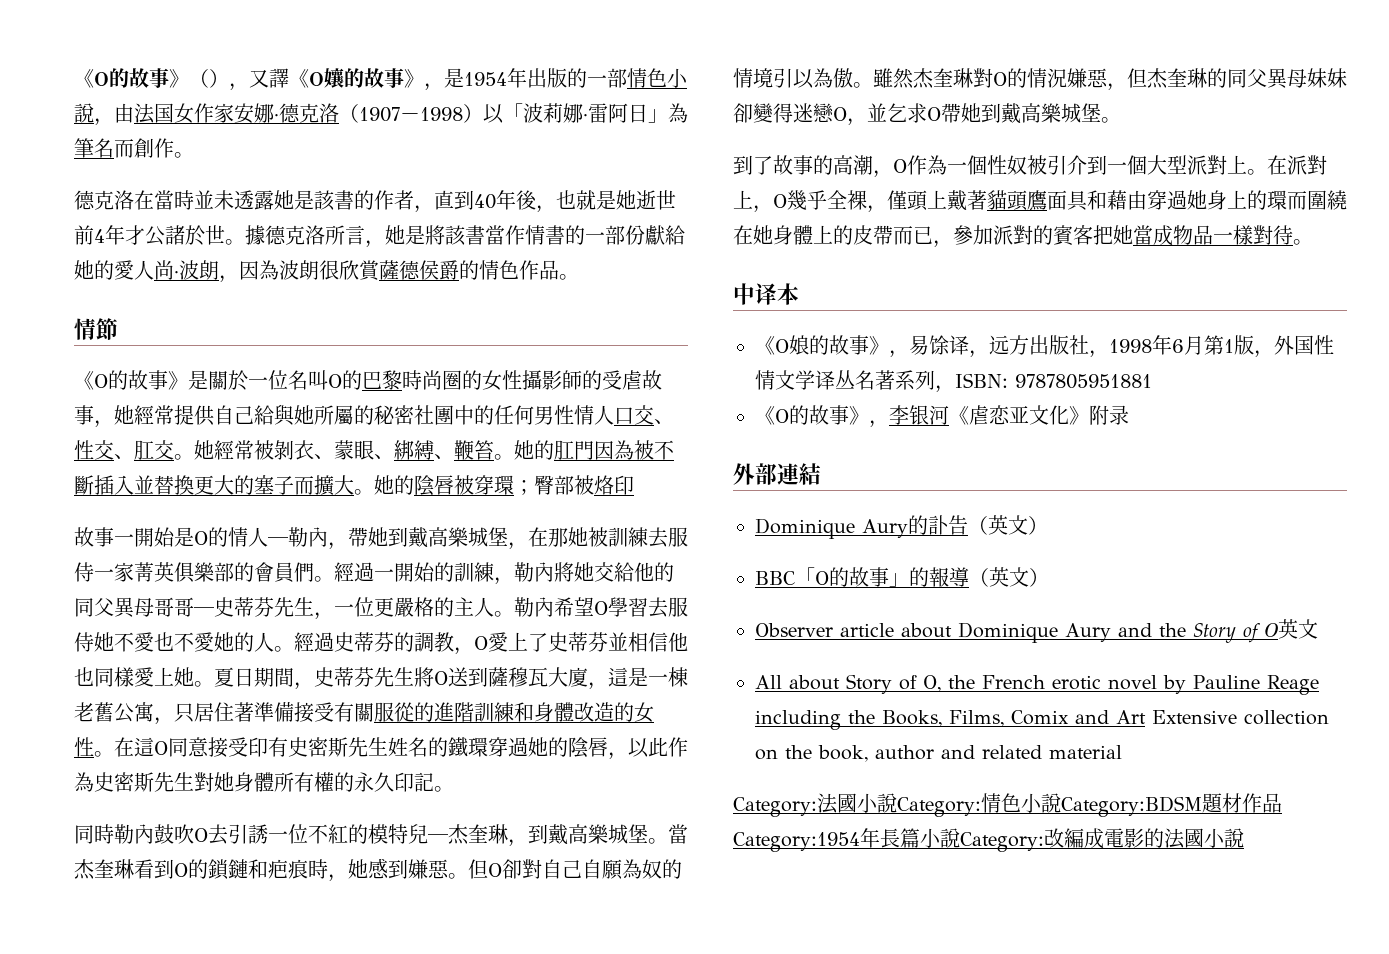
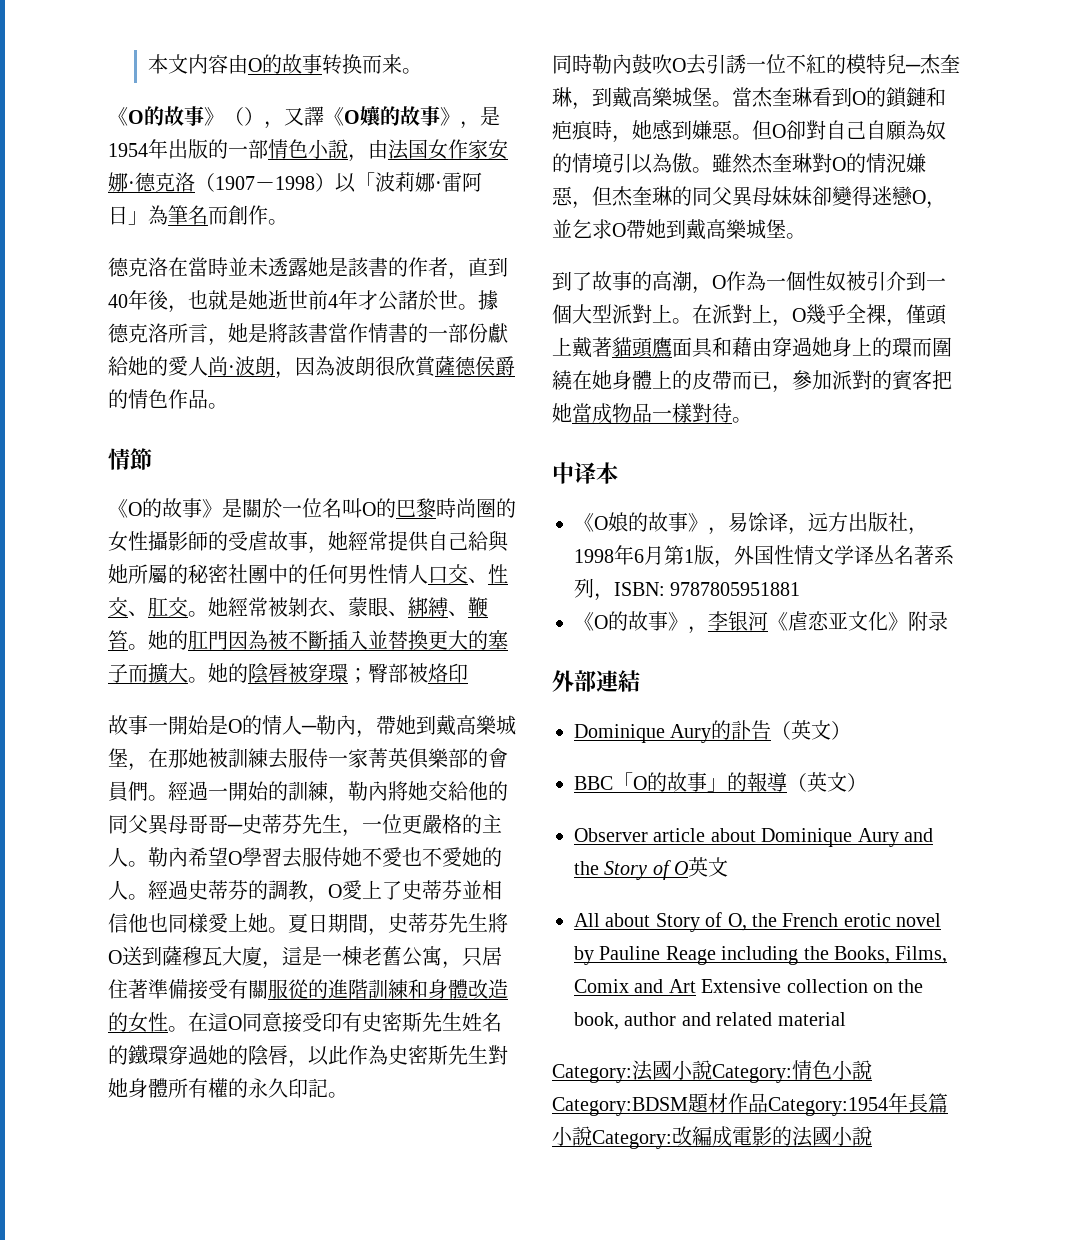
+ 本文内容由O的故事转换而来。

